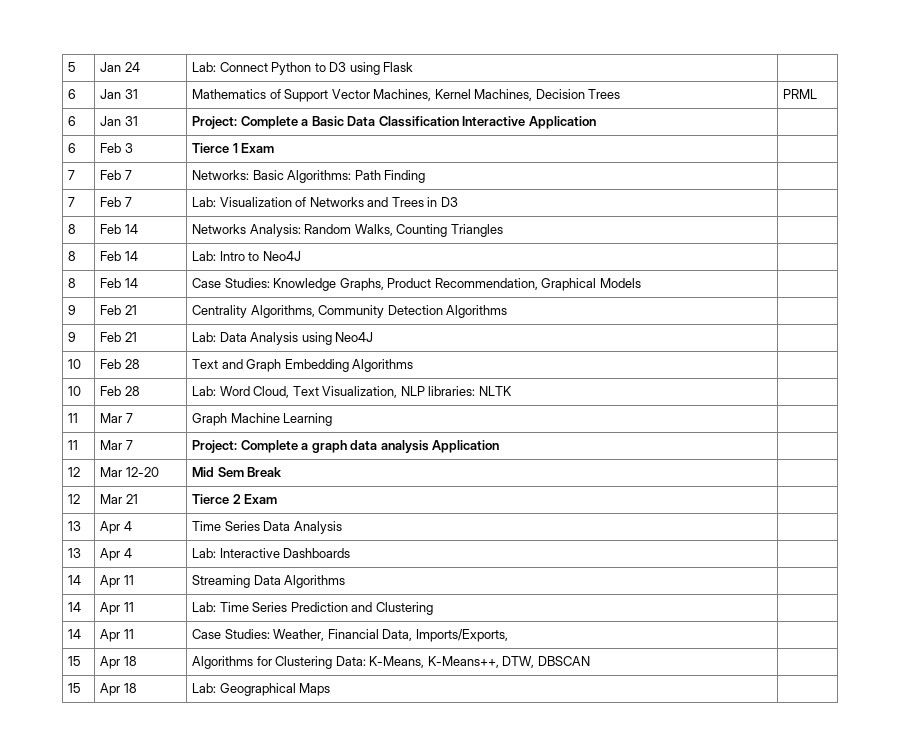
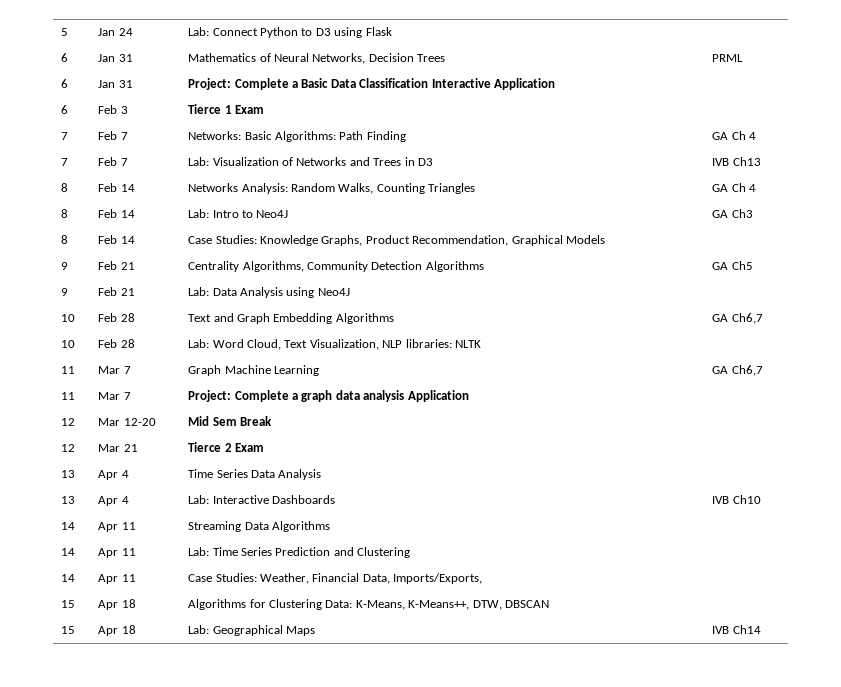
- 6 | Jan 31 | Mathematics of Support Vector Machines, Kernel Machines, Decision Trees | PRML
+ 6 | Jan 31 | Mathematics of Neural Networks, Decision Trees | PRML
- 7 | Feb 7 | Networks: Basic Algorithms: Path Finding |
+ 7 | Feb 7 | Networks: Basic Algorithms: Path Finding | GA Ch 4
- 7 | Feb 7 | Lab: Visualization of Networks and Trees in D3 |
+ 7 | Feb 7 | Lab: Visualization of Networks and Trees in D3 | IVB Ch13
- 8 | Feb 14 | Networks Analysis: Random Walks, Counting Triangles |
+ 8 | Feb 14 | Networks Analysis: Random Walks, Counting Triangles | GA Ch 4
- 8 | Feb 14 | Lab: Intro to Neo4J |
+ 8 | Feb 14 | Lab: Intro to Neo4J | GA Ch3
- 9 | Feb 21 | Centrality Algorithms, Community Detection Algorithms |
+ 9 | Feb 21 | Centrality Algorithms, Community Detection Algorithms | GA Ch5
- 10 | Feb 28 | Text and Graph Embedding Algorithms |
+ 10 | Feb 28 | Text and Graph Embedding Algorithms | GA Ch6,7
- 11 | Mar 7 | Graph Machine Learning |
+ 11 | Mar 7 | Graph Machine Learning | GA Ch6,7
- 13 | Apr 4 | Lab: Interactive Dashboards |
+ 13 | Apr 4 | Lab: Interactive Dashboards | IVB Ch10
- 15 | Apr 18 | Lab: Geographical Maps |
+ 15 | Apr 18 | Lab: Geographical Maps | IVB Ch14

